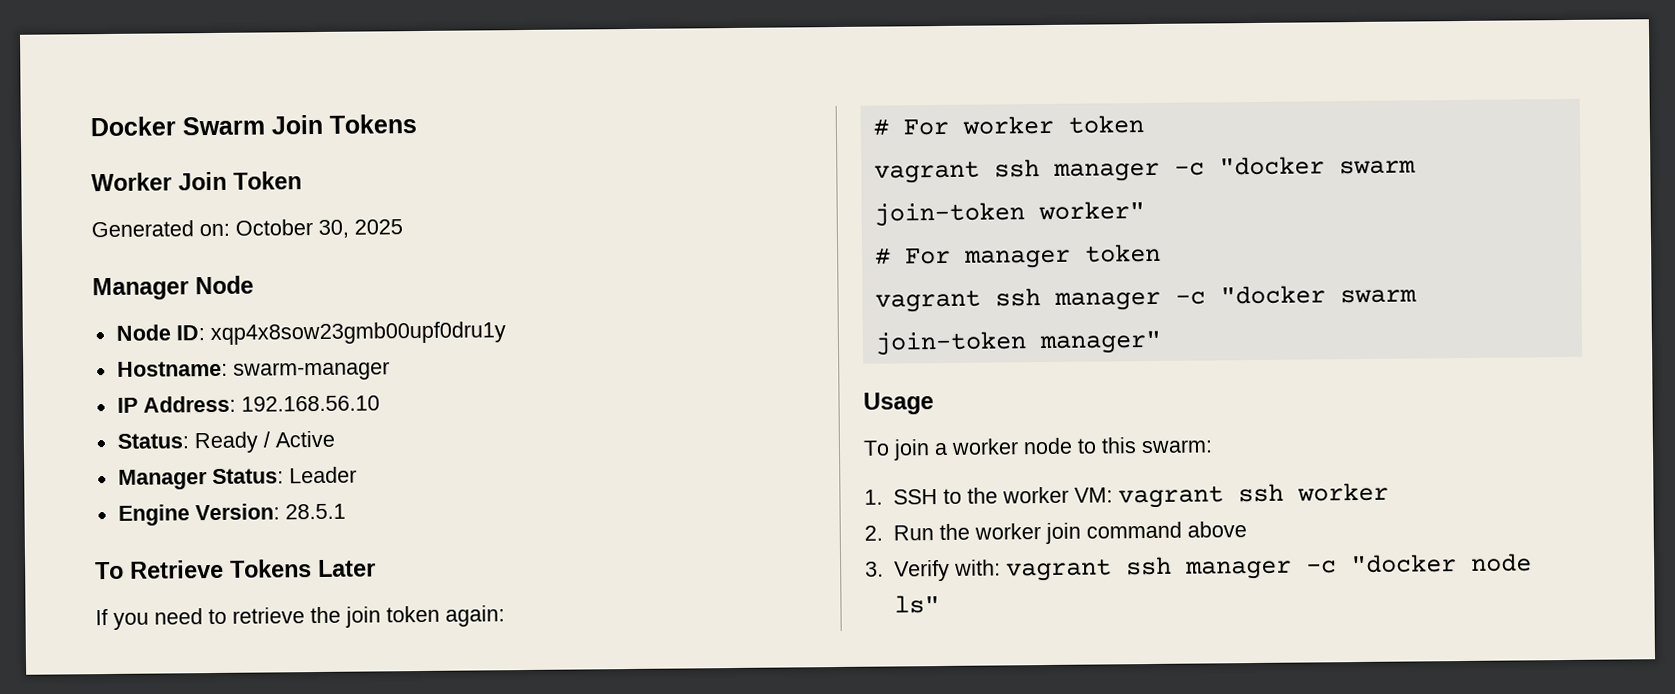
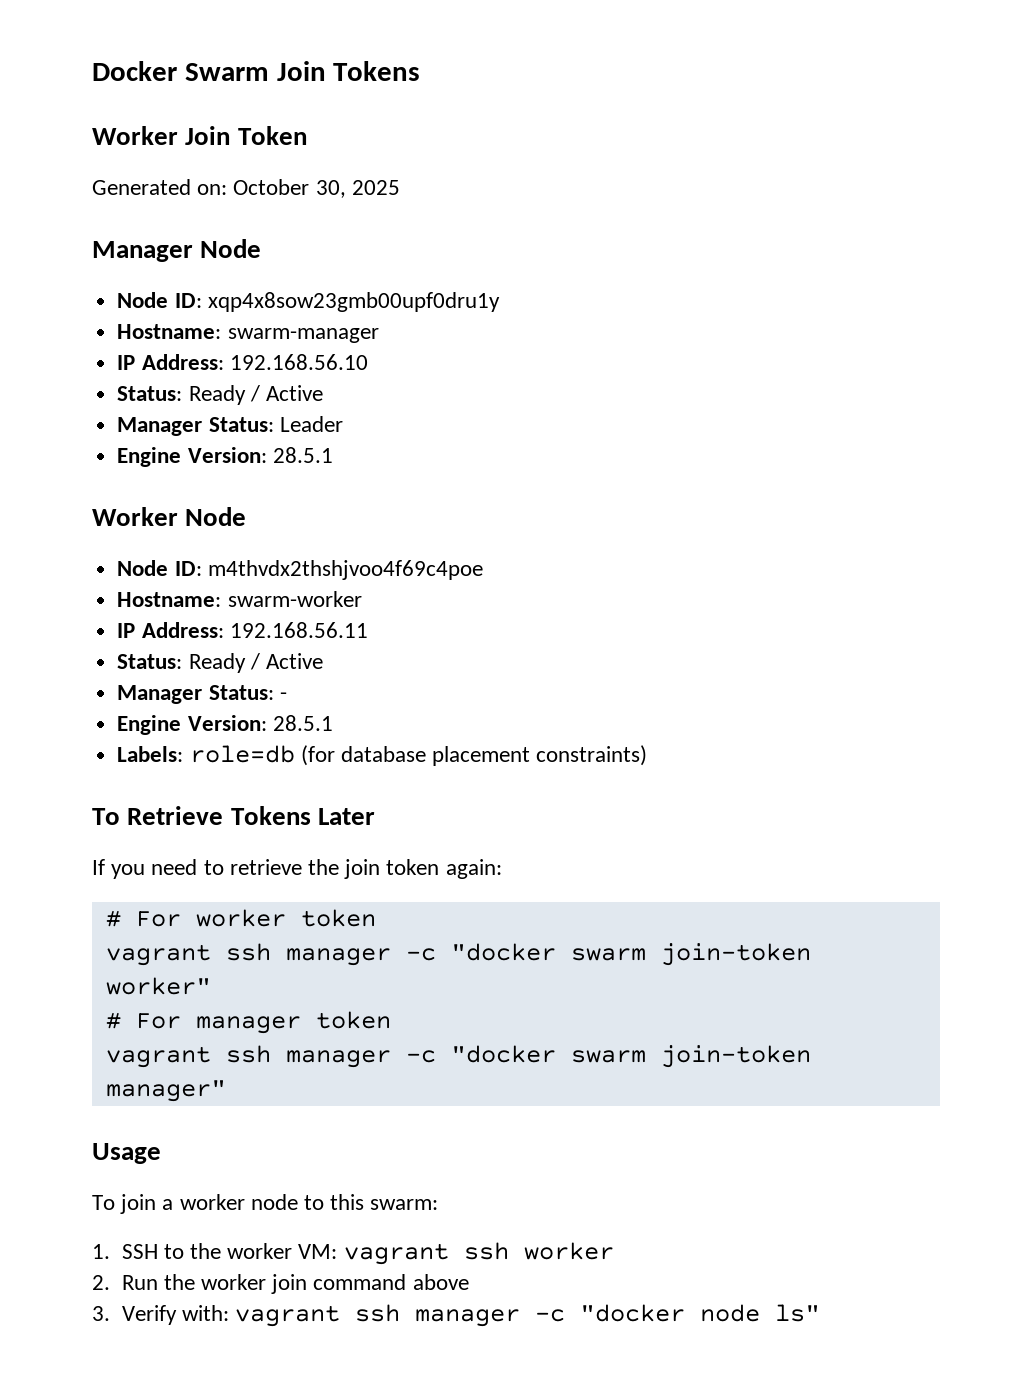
+ Worker Node
+ Node ID: m4thvdx2thshjvoo4f69c4poe
+ Hostname: swarm-worker
+ IP Address: 192.168.56.11
+ Status: Ready / Active
+ Manager Status: -
+ Engine Version: 28.5.1
+ Labels: role=db (for database placement constraints)

